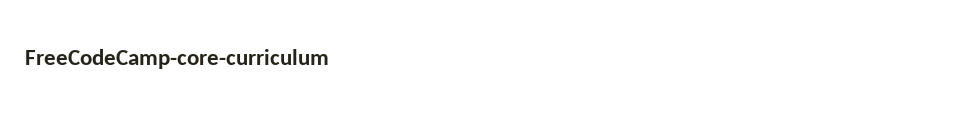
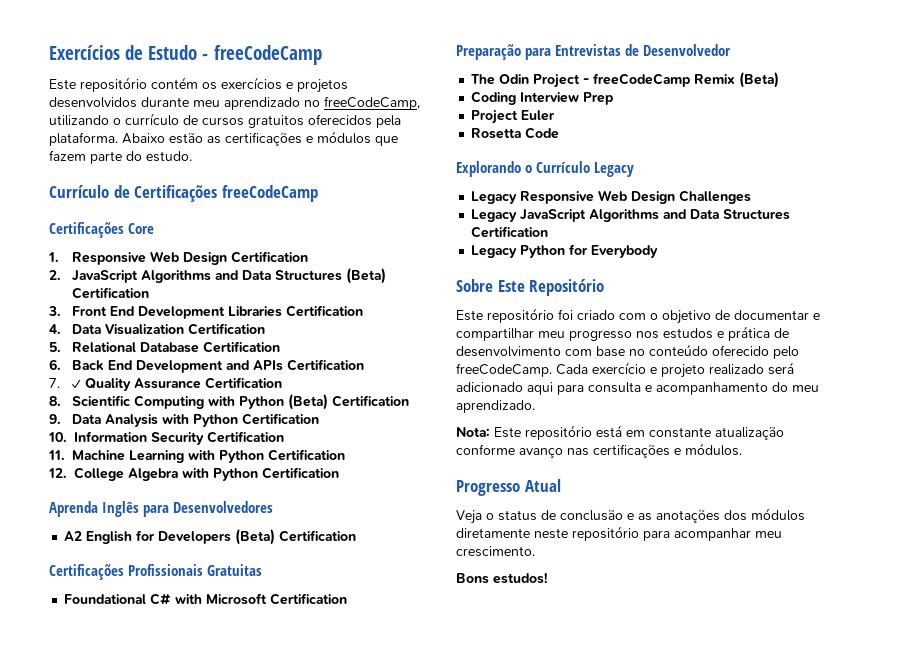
- FreeCodeCamp-core-curriculum
+ Exercícios de Estudo - freeCodeCamp
+ Este repositório contém os exercícios e projetos desenvolvidos durante meu aprendizado no freeCodeCamp, utilizando o currículo de cursos gratuitos oferecidos pela plataforma. Abaixo estão as certificações e módulos que fazem parte do estudo.
+ Currículo de Certificações freeCodeCamp
+ Certificações Core
+ 1. Responsive Web Design Certification
+ 2. JavaScript Algorithms and Data Structures (Beta) Certification
+ 3. Front End Development Libraries Certification
+ 4. Data Visualization Certification
+ 5. Relational Database Certification
+ 6. Back End Development and APIs Certification
+ 7. ✓ Quality Assurance Certification
+ 8. Scientific Computing with Python (Beta) Certification
+ 9. Data Analysis with Python Certification
+ 10. Information Security Certification
+ 11. Machine Learning with Python Certification
+ 12. College Algebra with Python Certification
+ Aprenda Inglês para Desenvolvedores
+ A2 English for Developers (Beta) Certification
+ Certificações Profissionais Gratuitas
+ Foundational C# with Microsoft Certification
+ Preparação para Entrevistas de Desenvolvedor
+ The Odin Project - freeCodeCamp Remix (Beta)
+ Coding Interview Prep
+ Project Euler
+ Rosetta Code
+ Explorando o Currículo Legacy
+ Legacy Responsive Web Design Challenges
+ Legacy JavaScript Algorithms and Data Structures Certification
+ Legacy Python for Everybody
+ Sobre Este Repositório
+ Este repositório foi criado com o objetivo de documentar e compartilhar meu progresso nos estudos e prática de desenvolvimento com base no conteúdo oferecido pelo freeCodeCamp. Cada exercício e projeto realizado será adicionado aqui para consulta e acompanhamento do meu aprendizado.
+ Nota: Este repositório está em constante atualização conforme avanço nas certificações e módulos.
+ Progresso Atual
+ Veja o status de conclusão e as anotações dos módulos diretamente neste repositório para acompanhar meu crescimento.
+ Bons estudos!

